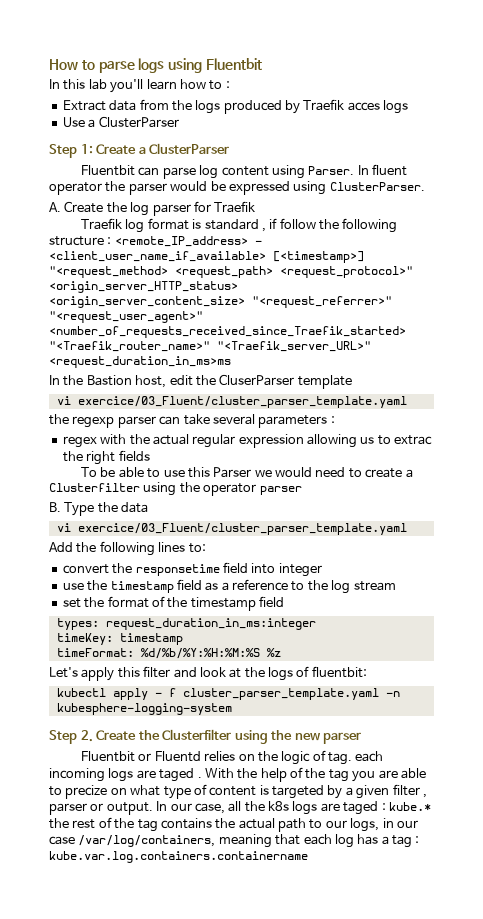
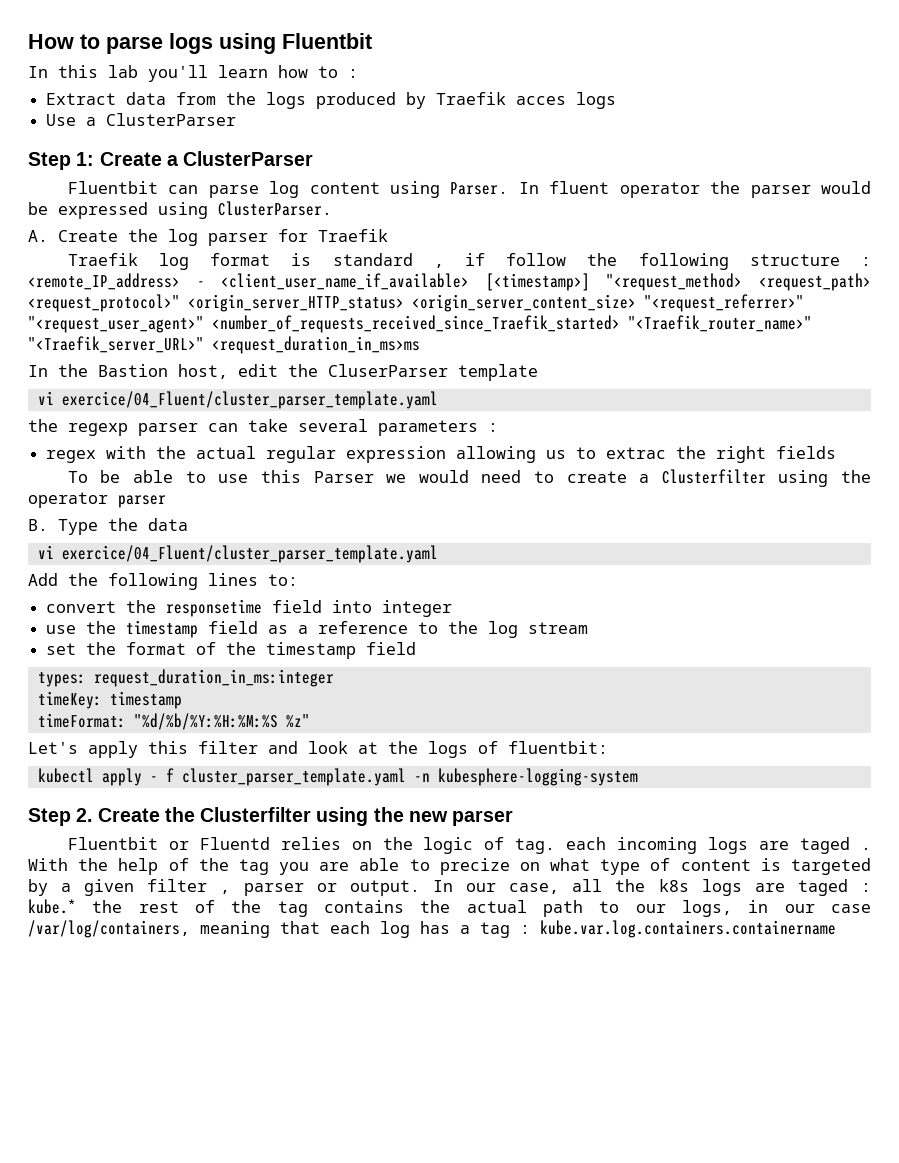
  In the Bastion host, edit the CluserParser template
- vi exercice/03_Fluent/cluster_parser_template.yaml
+ vi exercice/04_Fluent/cluster_parser_template.yaml
  B. Type the data
- vi exercice/03_Fluent/cluster_parser_template.yaml
+ vi exercice/04_Fluent/cluster_parser_template.yaml
- timeFormat: %d/%b/%Y:%H:%M:%S %z
+ timeFormat: "%d/%b/%Y:%H:%M:%S %z"

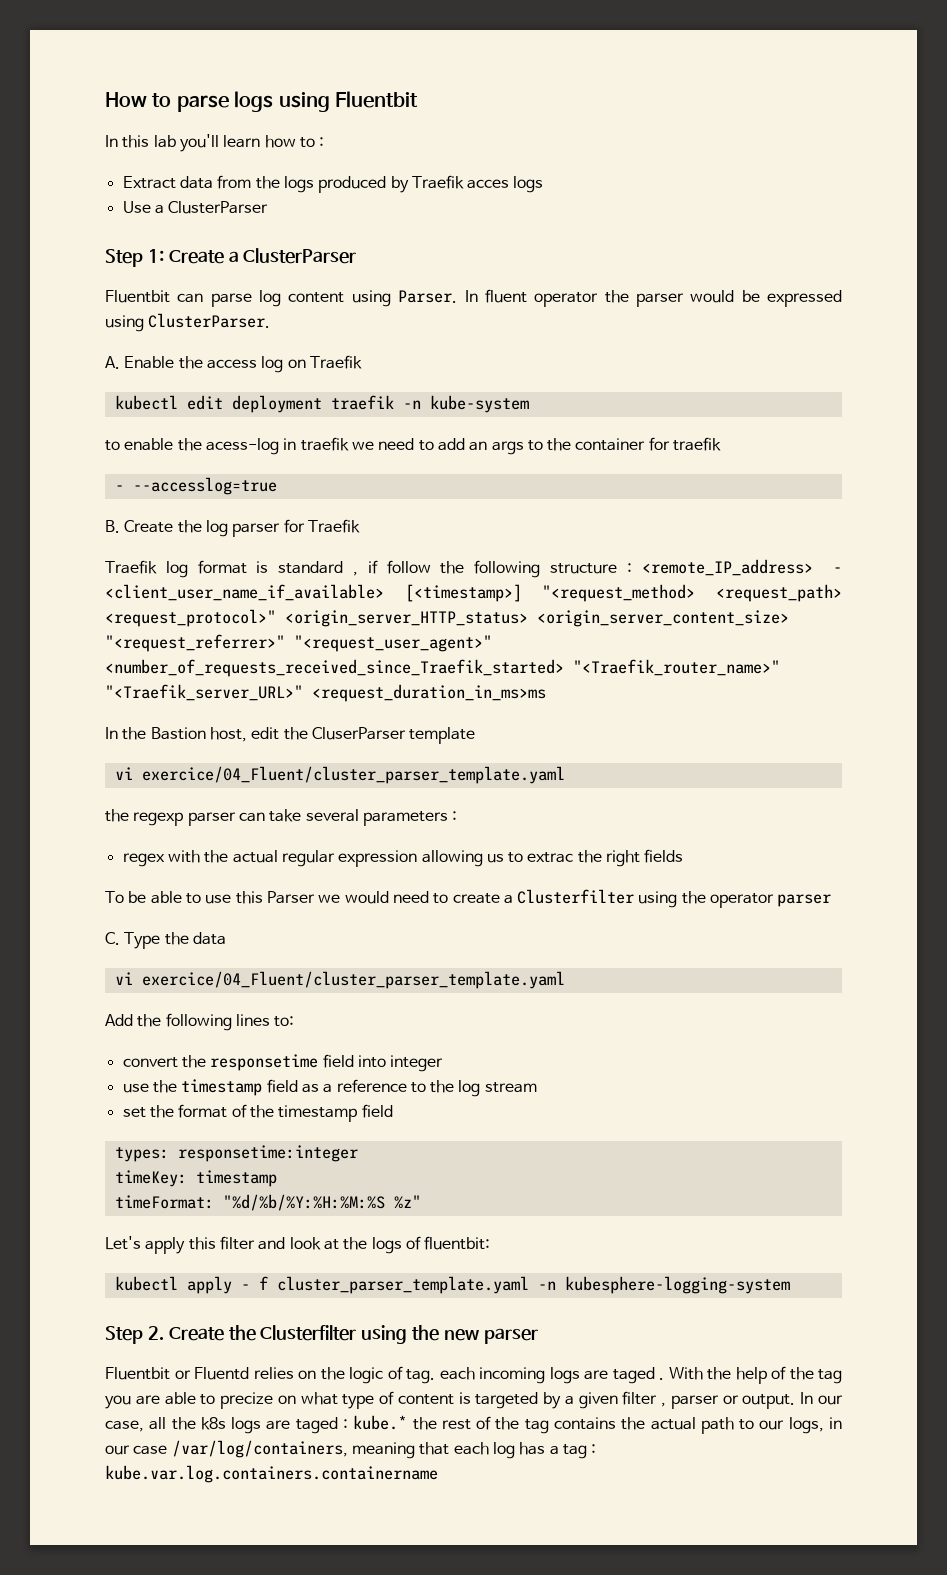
- A. Create the log parser for Traefik
+ A. Enable the access log on Traefik
+ kubectl edit deployment traefik -n kube-system
+ to enable the acess-log in traefik we need to add an args to the container for traefik
+ - --accesslog=true
+ B. Create the log parser for Traefik
- B. Type the data
+ C. Type the data
- types: request_duration_in_ms:integer
+ types: responsetime:integer

